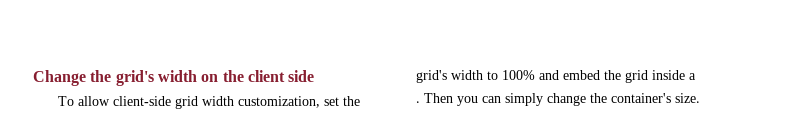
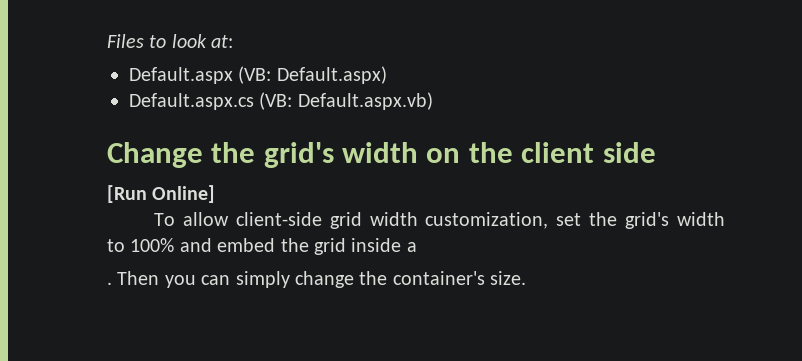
+ Files to look at:
+ Default.aspx (VB: Default.aspx)
+ Default.aspx.cs (VB: Default.aspx.vb)
+ [Run Online]

